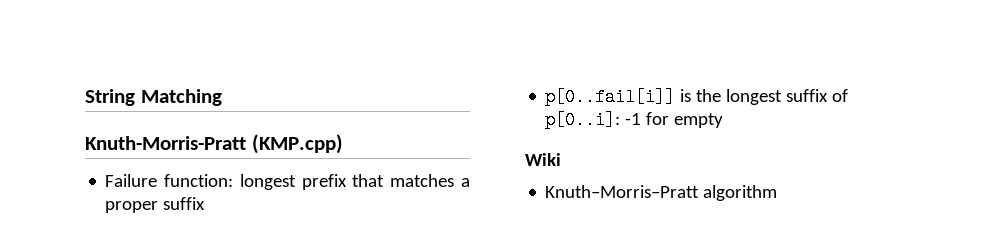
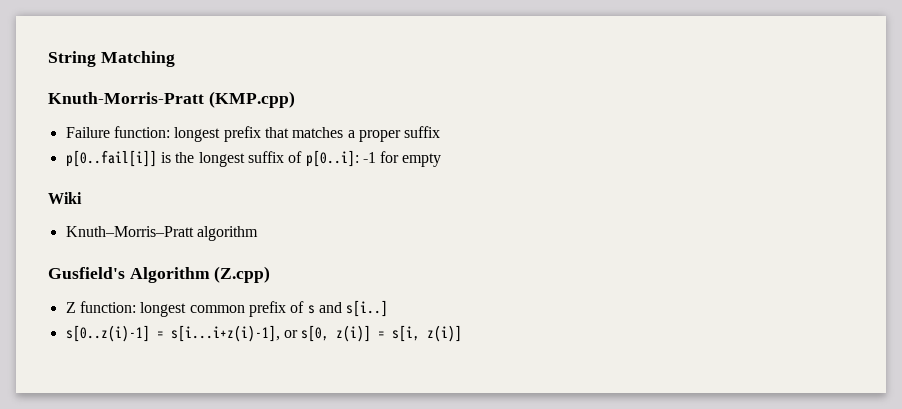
+ Gusfield's Algorithm (Z.cpp)
+ Z function: longest common prefix of s and s[i..]
+ s[0..z(i)-1] = s[i...i+z(i)-1], or s[0, z(i)] = s[i, z(i)]

